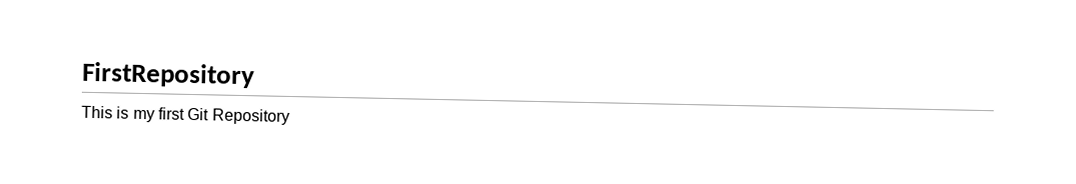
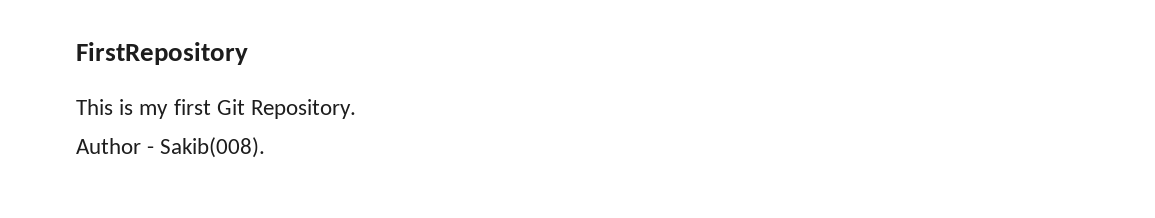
- This is my first Git Repository
+ This is my first Git Repository.
+ Author - Sakib(008).

